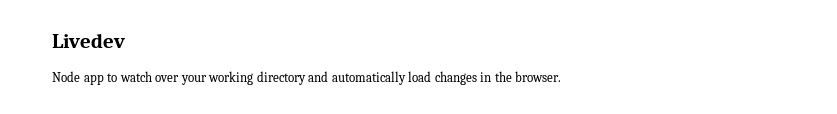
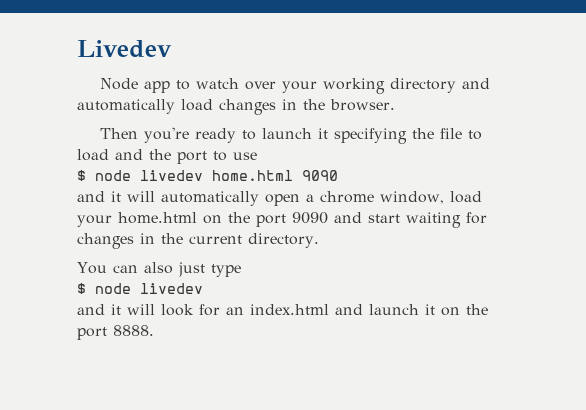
+ Then you're ready to launch it specifying the file to load and the port to use
+ $ node livedev home.html 9090
+ and it will automatically open a chrome window, load your home.html on the port 9090 and start waiting for changes in the current directory.
+ You can also just type
+ $ node livedev
+ and it will look for an index.html and launch it on the port 8888.

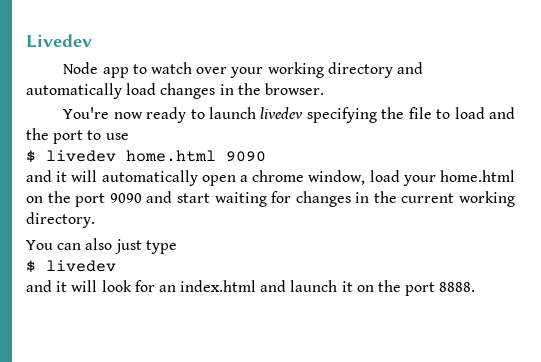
- Then you're ready to launch it specifying the file to load and the port to use
+ You're now ready to launch livedev specifying the file to load and the port to use
- $ node livedev home.html 9090
+ $ livedev home.html 9090
- and it will automatically open a chrome window, load your home.html on the port 9090 and start waiting for changes in the current directory.
+ and it will automatically open a chrome window, load your home.html on the port 9090 and start waiting for changes in the current working directory.
  You can also just type
- $ node livedev
+ $ livedev

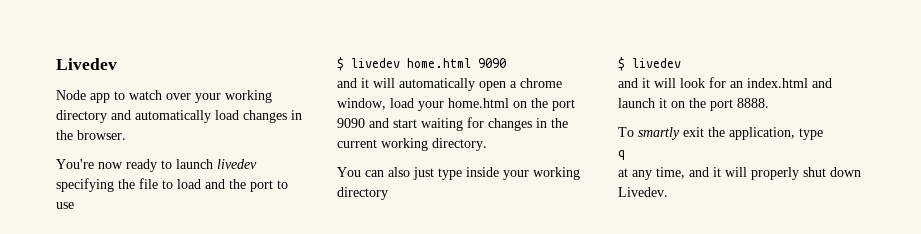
- You can also just type
+ You can also just type inside your working directory
+ To smartly exit the application, type
+ q
+ at any time, and it will properly shut down Livedev.

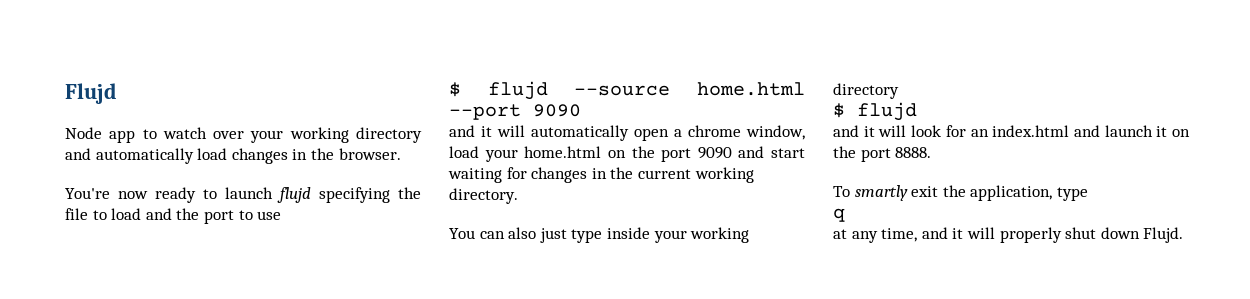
- Livedev
+ Flujd
- You're now ready to launch livedev specifying the file to load and the port to use
+ You're now ready to launch flujd specifying the file to load and the port to use
- $ livedev home.html 9090
+ $ flujd --source home.html --port 9090
  You can also just type inside your working directory
- $ livedev
+ $ flujd
- at any time, and it will properly shut down Livedev.
+ at any time, and it will properly shut down Flujd.

